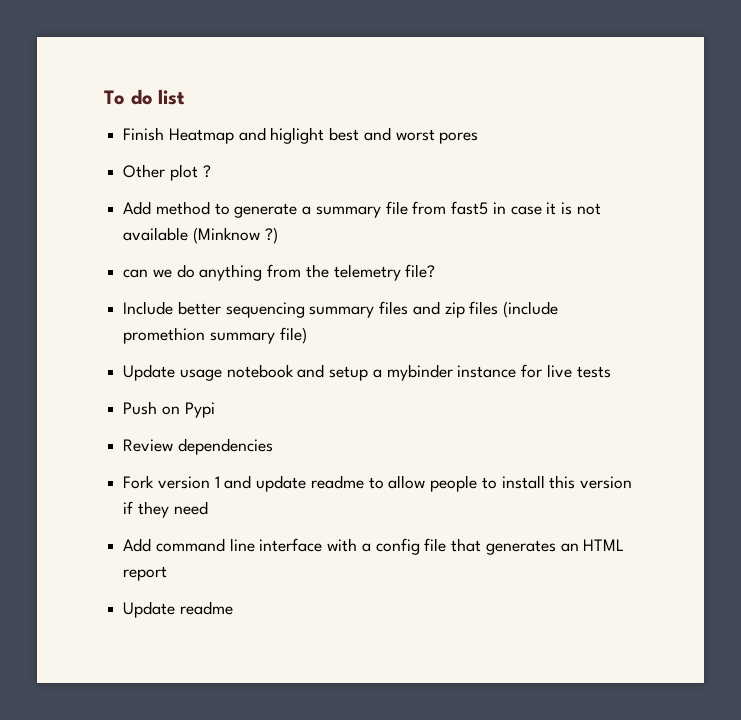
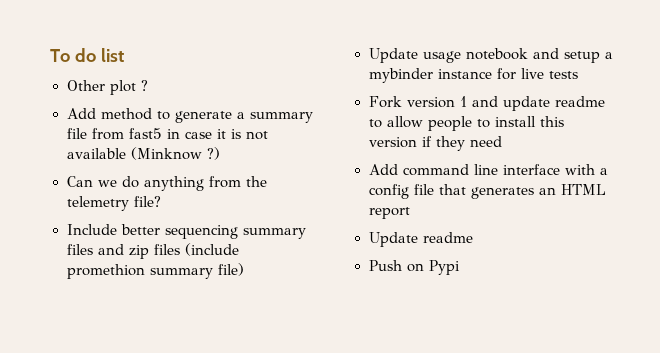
- Finish Heatmap and higlight best and worst pores
- can we do anything from the telemetry file?
+ Can we do anything from the telemetry file?
- Push on Pypi
- Review dependencies
+ Push on Pypi

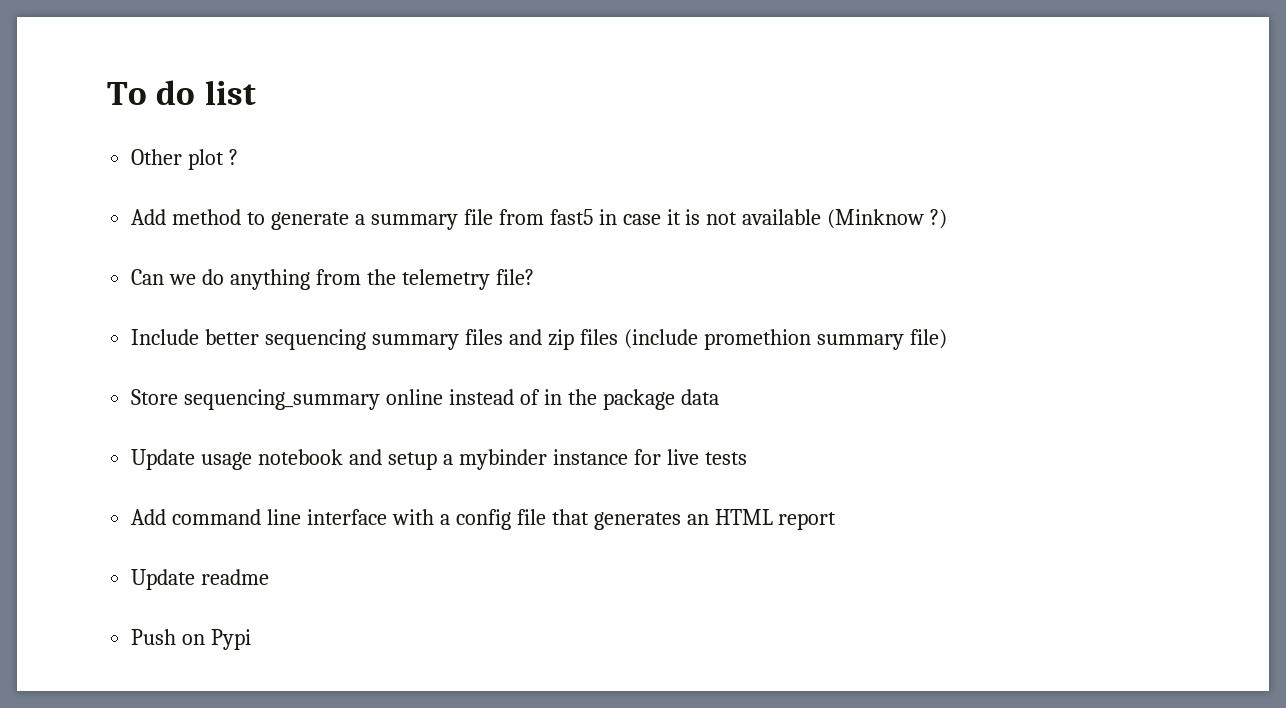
+ Store sequencing_summary online instead of in the package data
- Fork version 1 and update readme to allow people to install this version if they need

